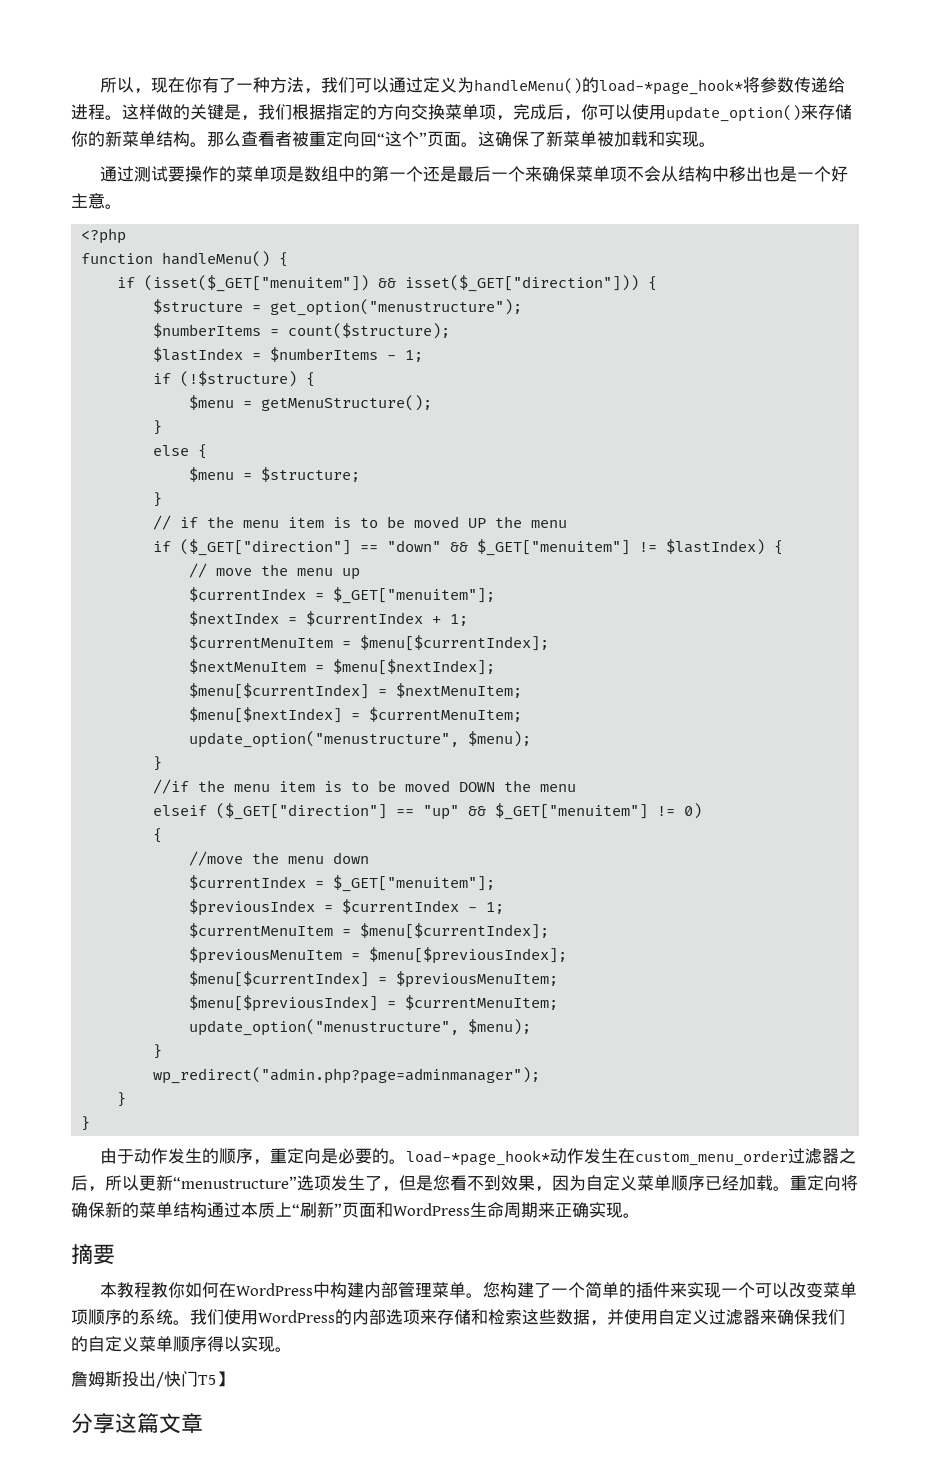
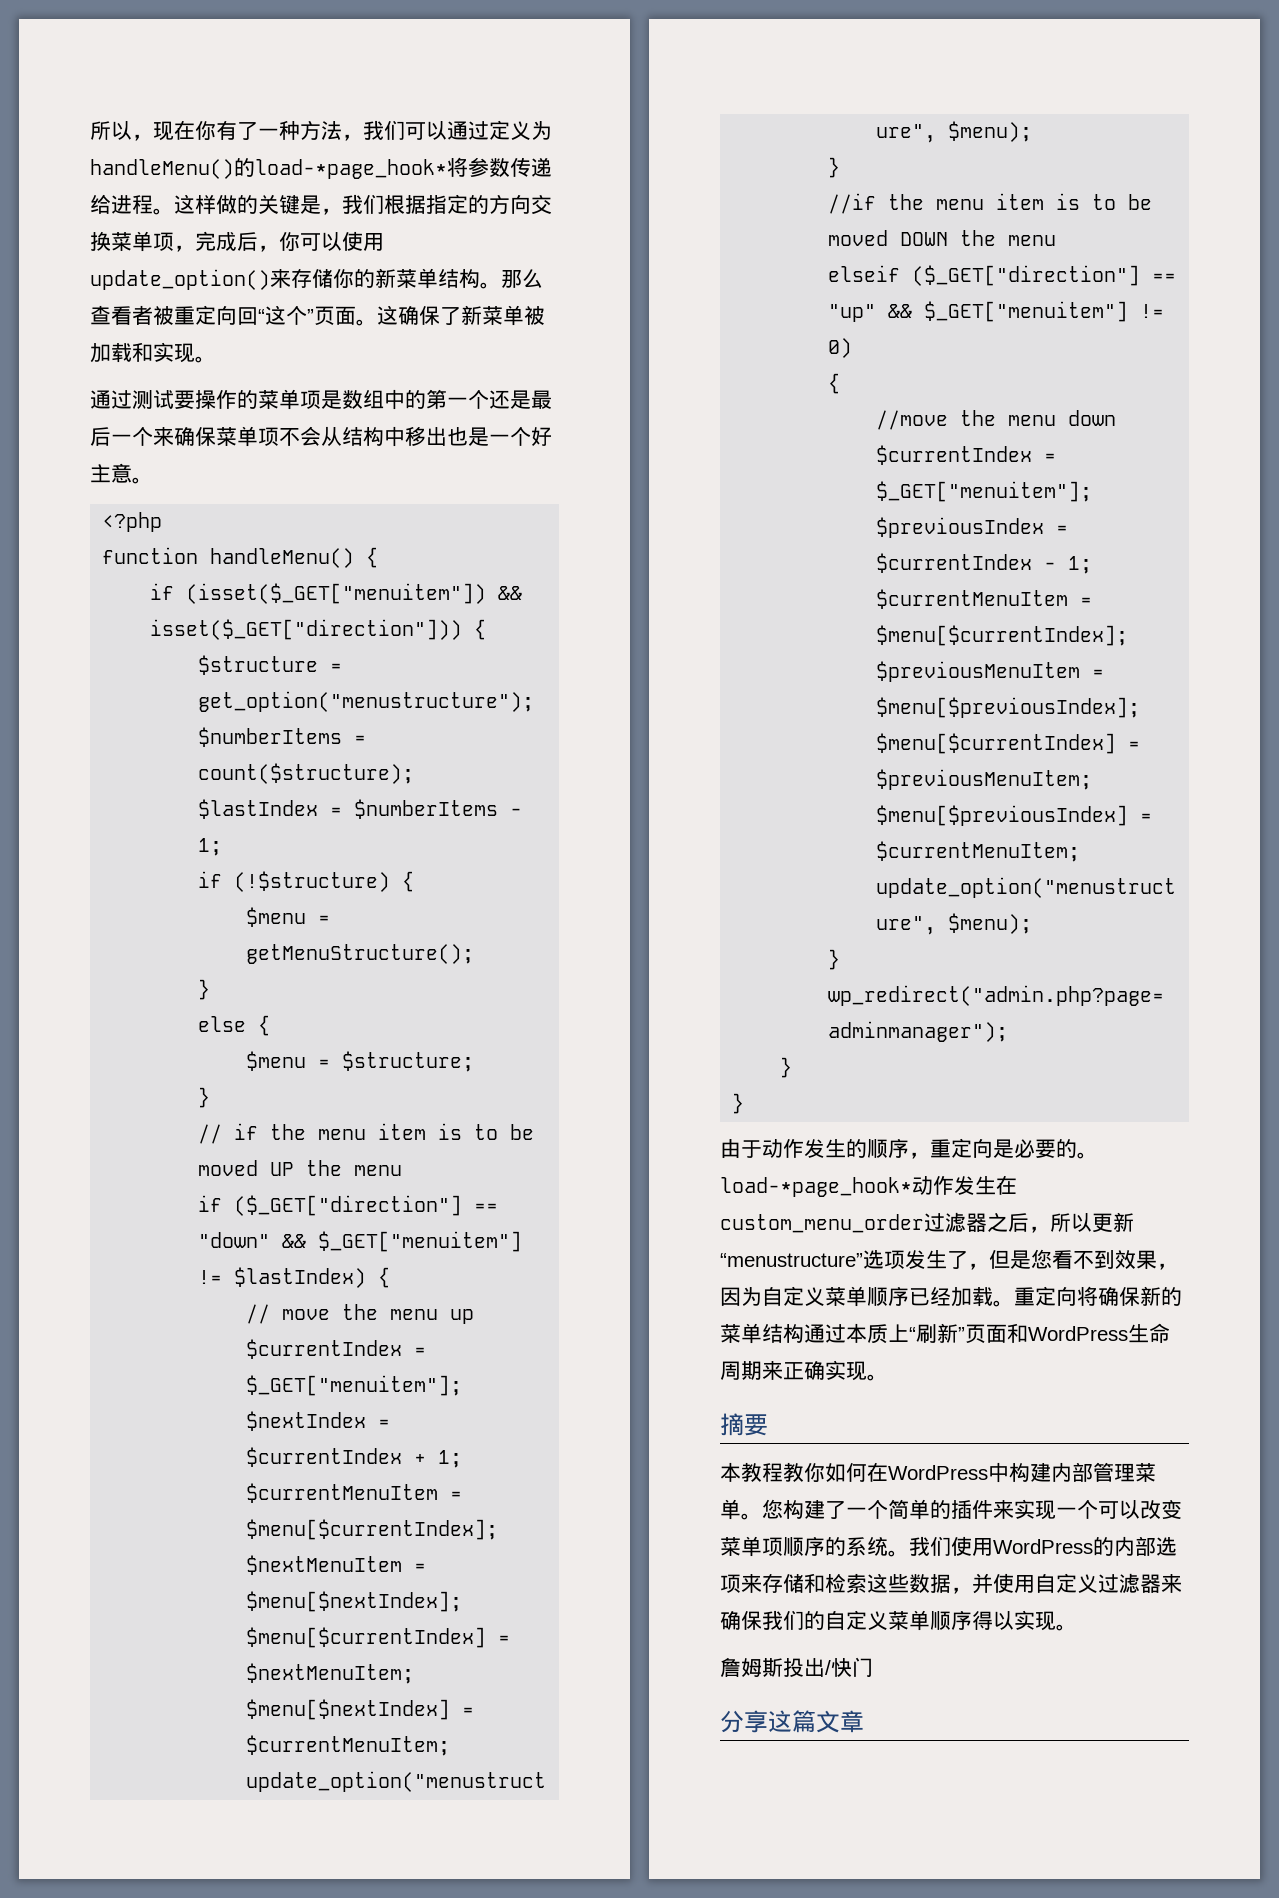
- 詹姆斯投出/快门T5】
+ 詹姆斯投出/快门

